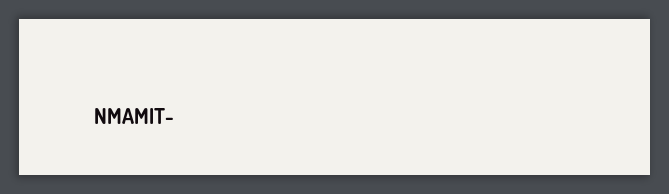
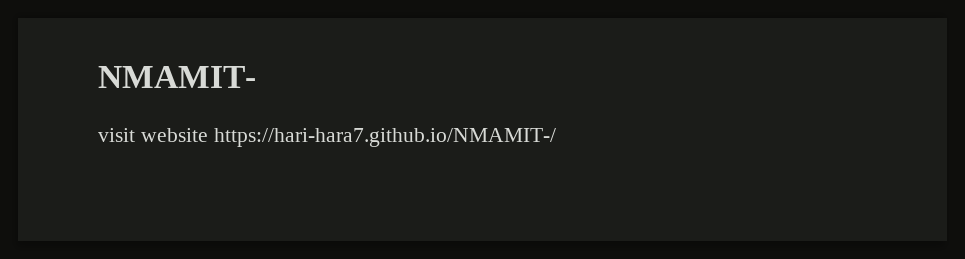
+ visit website https://hari-hara7.github.io/NMAMIT-/

